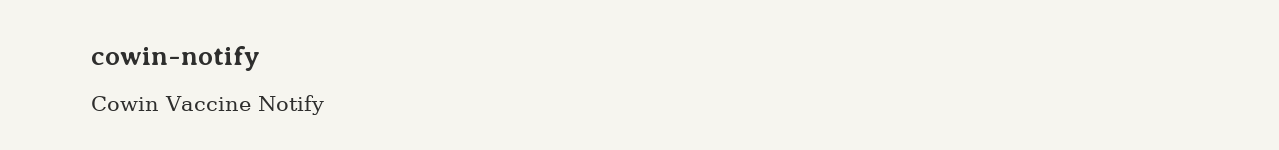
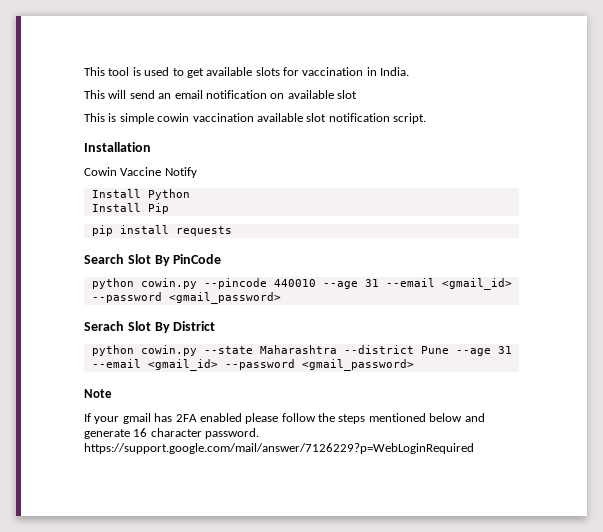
- cowin-notify
+ This tool is used to get available slots for vaccination in India.
+ This will send an email notification on available slot
+ This is simple cowin vaccination available slot notification script.
+ Installation
  Cowin Vaccine Notify
+ Install Python
+ Install Pip
+ pip install requests
+ Search Slot By PinCode
+ python cowin.py --pincode 440010 --age 31 --email <gmail_id> --password <gmail_password>
+ Serach Slot By District
+ python cowin.py --state Maharashtra --district Pune --age 31 --email <gmail_id> --password <gmail_password>
+ Note
+ If your gmail has 2FA enabled please follow the steps mentioned below and generate 16 character password. https://support.google.com/mail/answer/7126229?p=WebLoginRequired

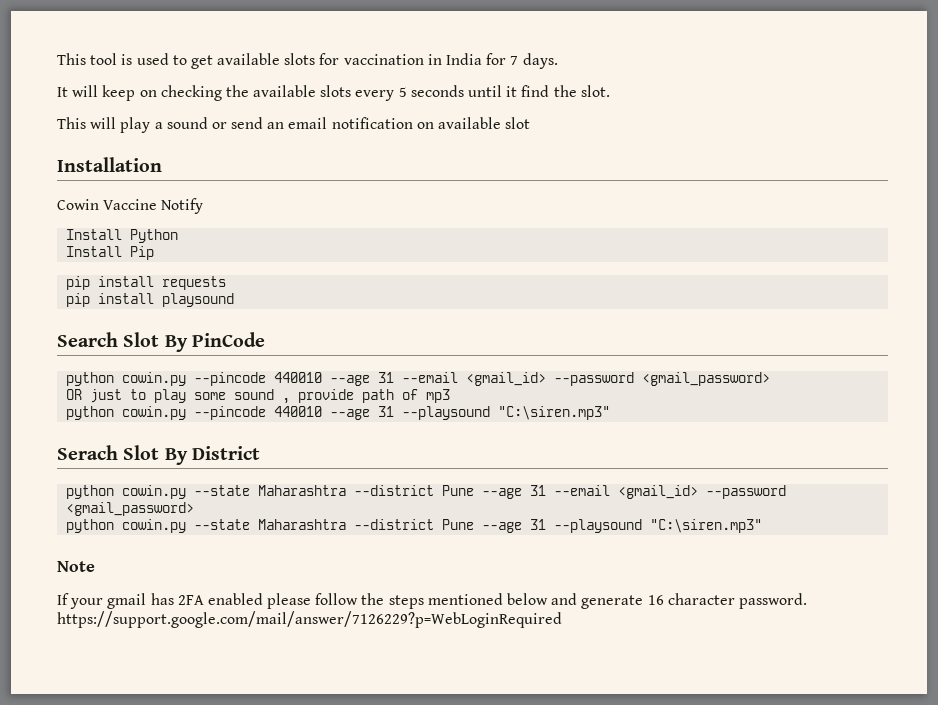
- This tool is used to get available slots for vaccination in India.
- This will send an email notification on available slot
+ This tool is used to get available slots for vaccination in India for 7 days.
+ It will keep on checking the available slots every 5 seconds until it find the slot.
+ This will play a sound or send an email notification on available slot
- This is simple cowin vaccination available slot notification script.
+ pip install playsound
+ OR just to play some sound , provide path of mp3
+ python cowin.py --pincode 440010 --age 31 --playsound "C:\siren.mp3"
+ python cowin.py --state Maharashtra --district Pune --age 31 --playsound "C:\siren.mp3"

